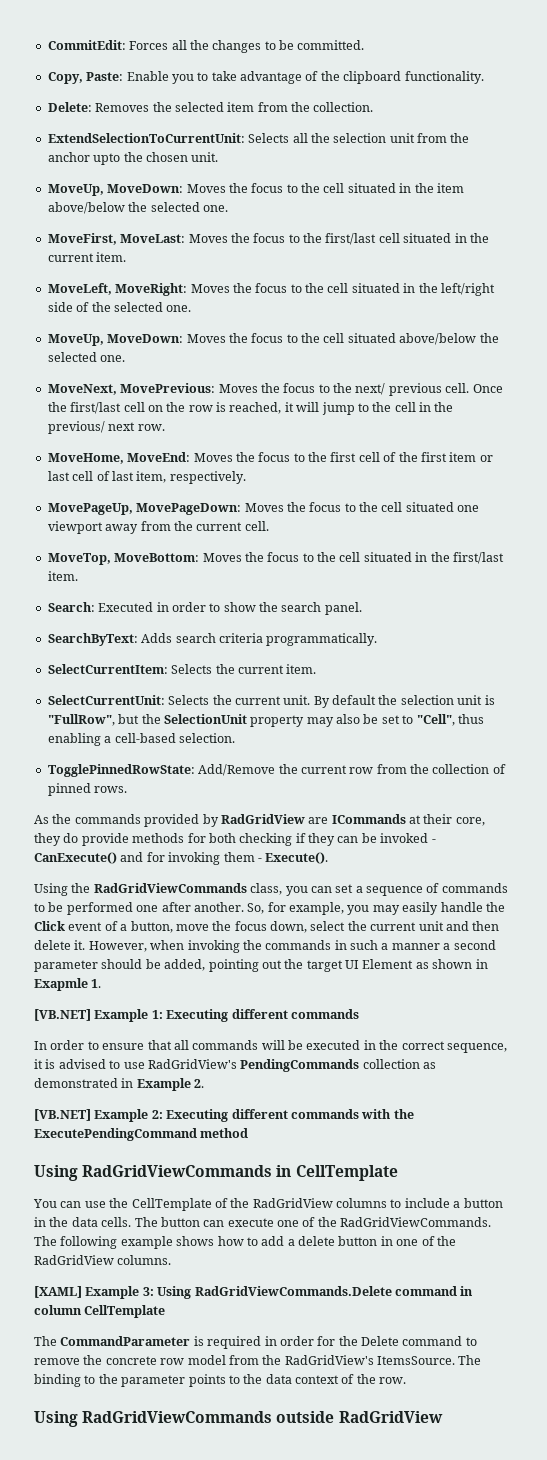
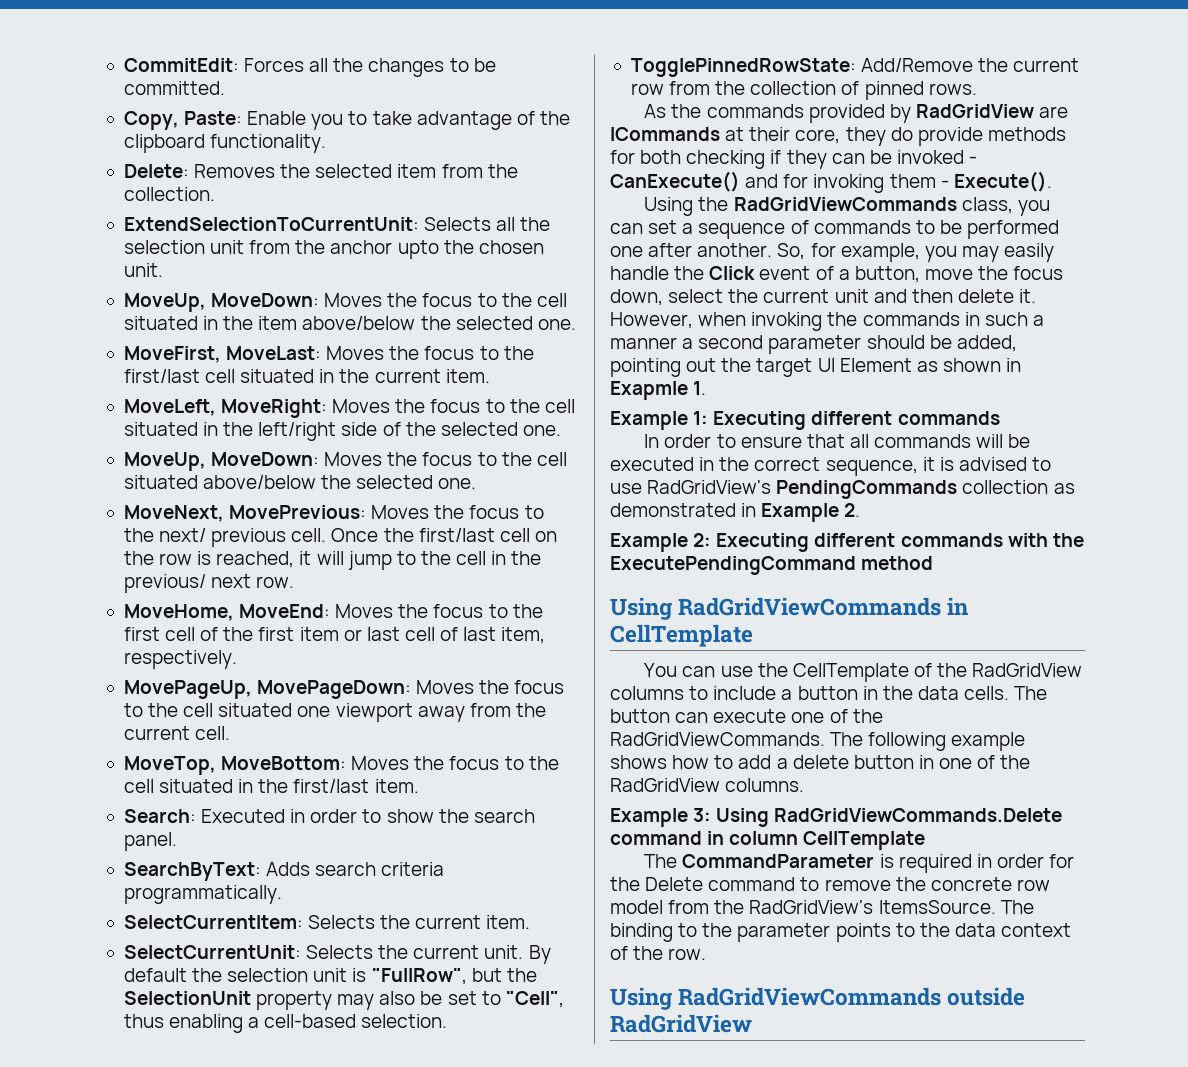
- [VB.NET] Example 1: Executing different commands
+ Example 1: Executing different commands
- [VB.NET] Example 2: Executing different commands with the ExecutePendingCommand method
+ Example 2: Executing different commands with the ExecutePendingCommand method
- [XAML] Example 3: Using RadGridViewCommands.Delete command in column CellTemplate
+ Example 3: Using RadGridViewCommands.Delete command in column CellTemplate

